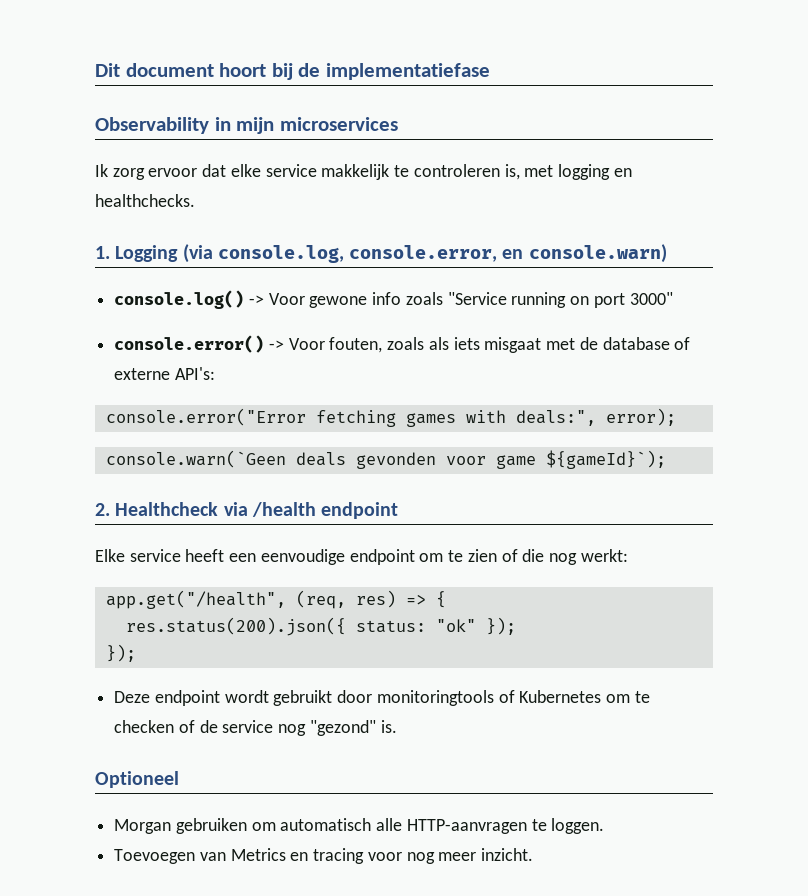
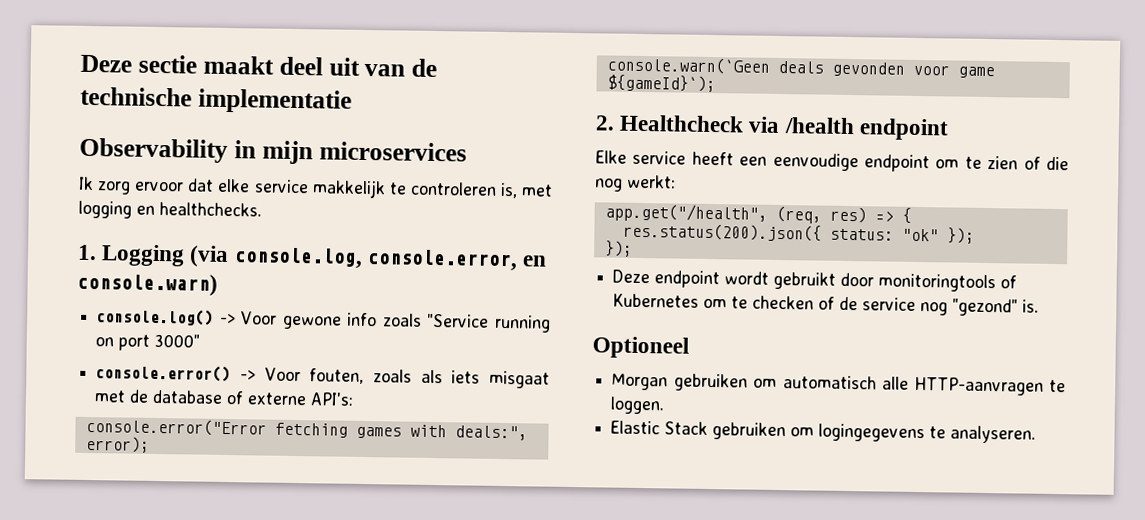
- Dit document hoort bij de implementatiefase
+ Deze sectie maakt deel uit van de technische implementatie
- Toevoegen van Metrics en tracing voor nog meer inzicht.
+ Elastic Stack gebruiken om logingegevens te analyseren.

